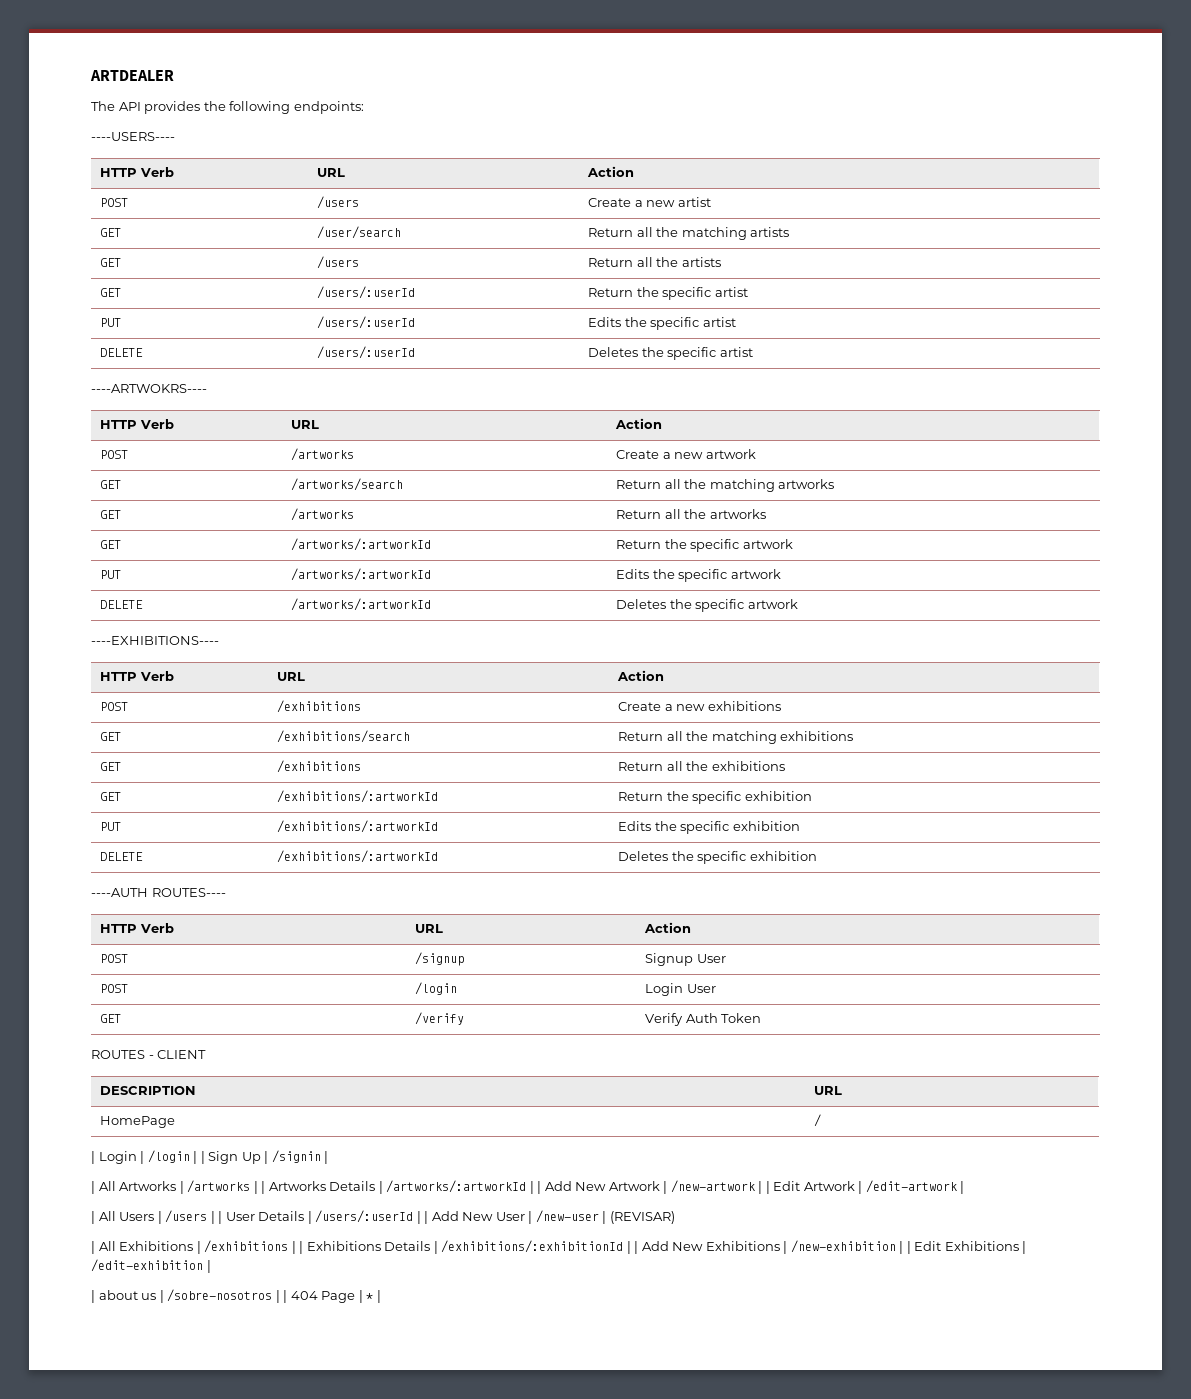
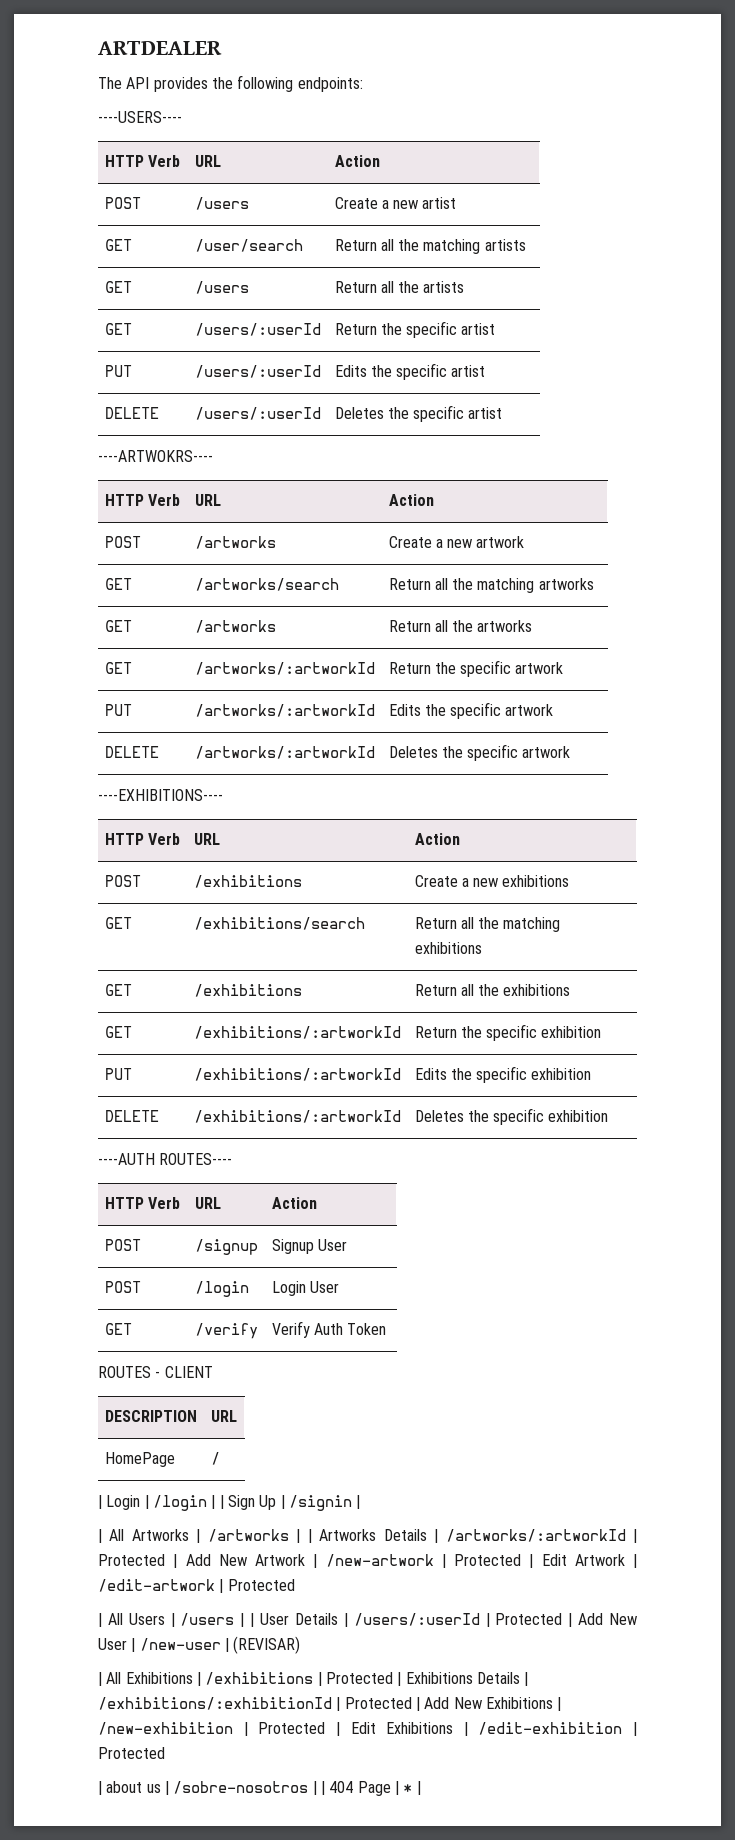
- | All Artworks | /artworks | | Artworks Details | /artworks/:artworkId | | Add New Artwork | /new-artwork | | Edit Artwork | /edit-artwork |
+ | All Artworks | /artworks | | Artworks Details | /artworks/:artworkId | Protected | Add New Artwork | /new-artwork | Protected | Edit Artwork | /edit-artwork | Protected
- | All Users | /users | | User Details | /users/:userId | | Add New User | /new-user | (REVISAR)
+ | All Users | /users | | User Details | /users/:userId | Protected | Add New User | /new-user | (REVISAR)
- | All Exhibitions | /exhibitions | | Exhibitions Details | /exhibitions/:exhibitionId | | Add New Exhibitions | /new-exhibition | | Edit Exhibitions | /edit-exhibition |
+ | All Exhibitions | /exhibitions | Protected | Exhibitions Details | /exhibitions/:exhibitionId | Protected | Add New Exhibitions | /new-exhibition | Protected | Edit Exhibitions | /edit-exhibition | Protected

